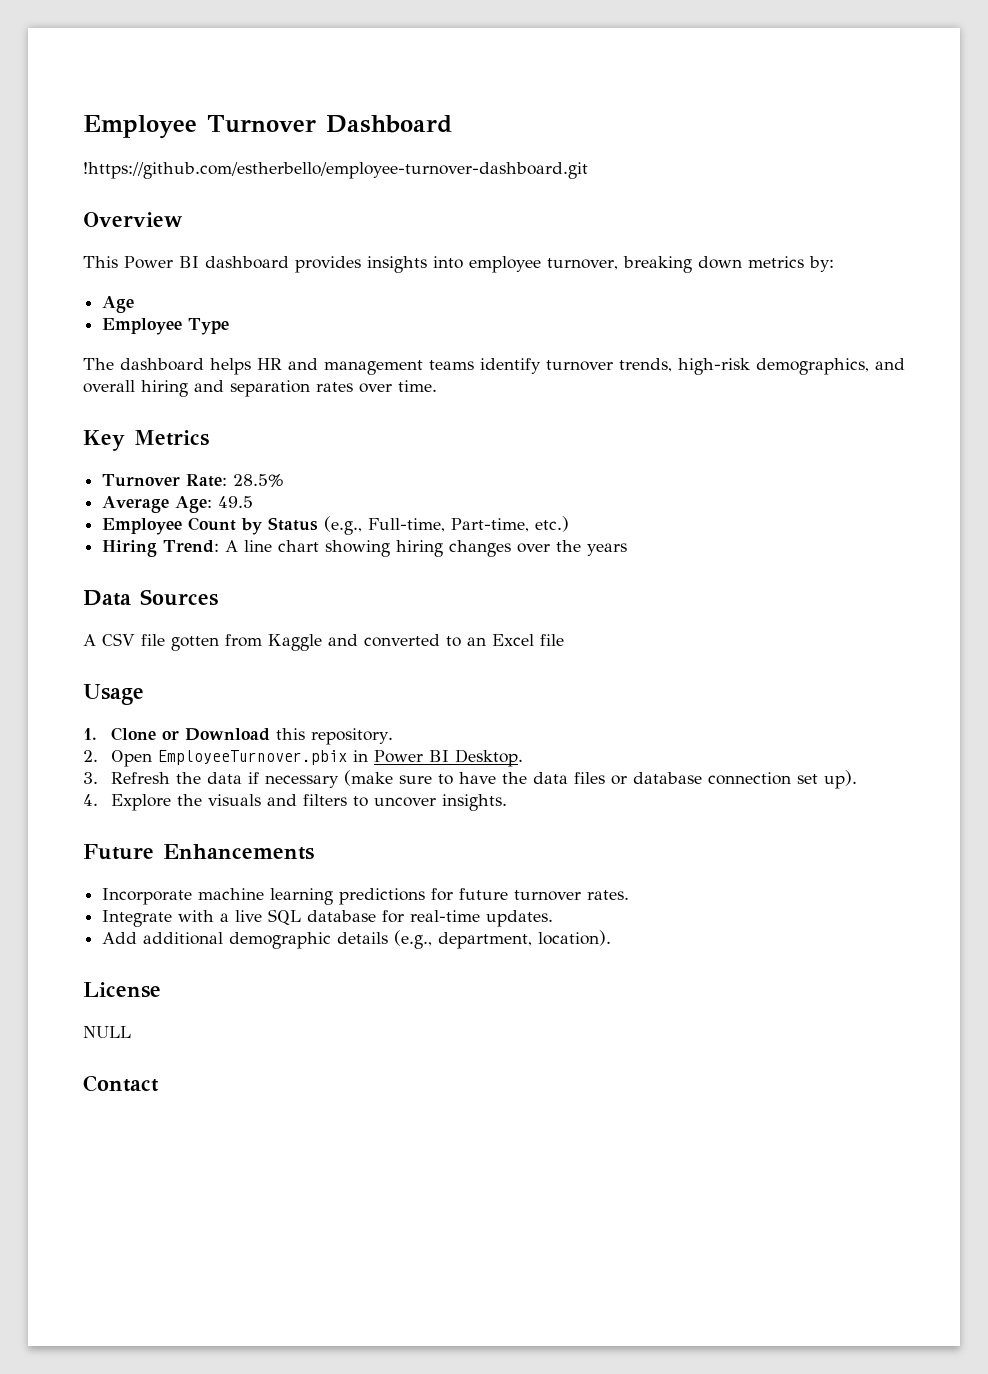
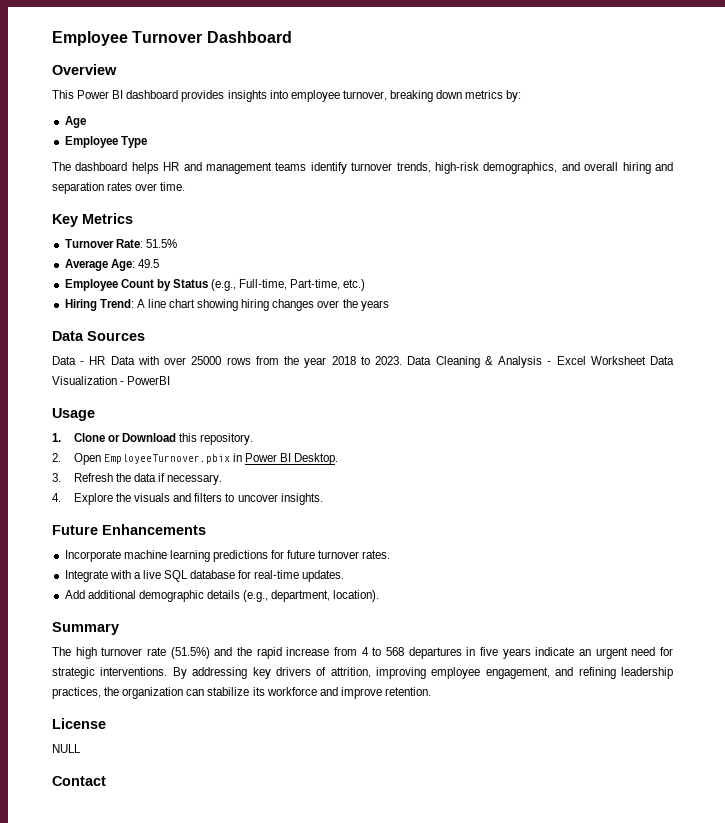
- !https://github.com/estherbello/employee-turnover-dashboard.git
- Turnover Rate: 28.5%
+ Turnover Rate: 51.5%
- A CSV file gotten from Kaggle and converted to an Excel file
+ Data - HR Data with over 25000 rows from the year 2018 to 2023. Data Cleaning & Analysis - Excel Worksheet Data Visualization - PowerBI
- 3. Refresh the data if necessary (make sure to have the data files or database connection set up).
+ 3. Refresh the data if necessary.
+ Summary
+ The high turnover rate (51.5%) and the rapid increase from 4 to 568 departures in five years indicate an urgent need for strategic interventions. By addressing key drivers of attrition, improving employee engagement, and refining leadership practices, the organization can stabilize its workforce and improve retention.

